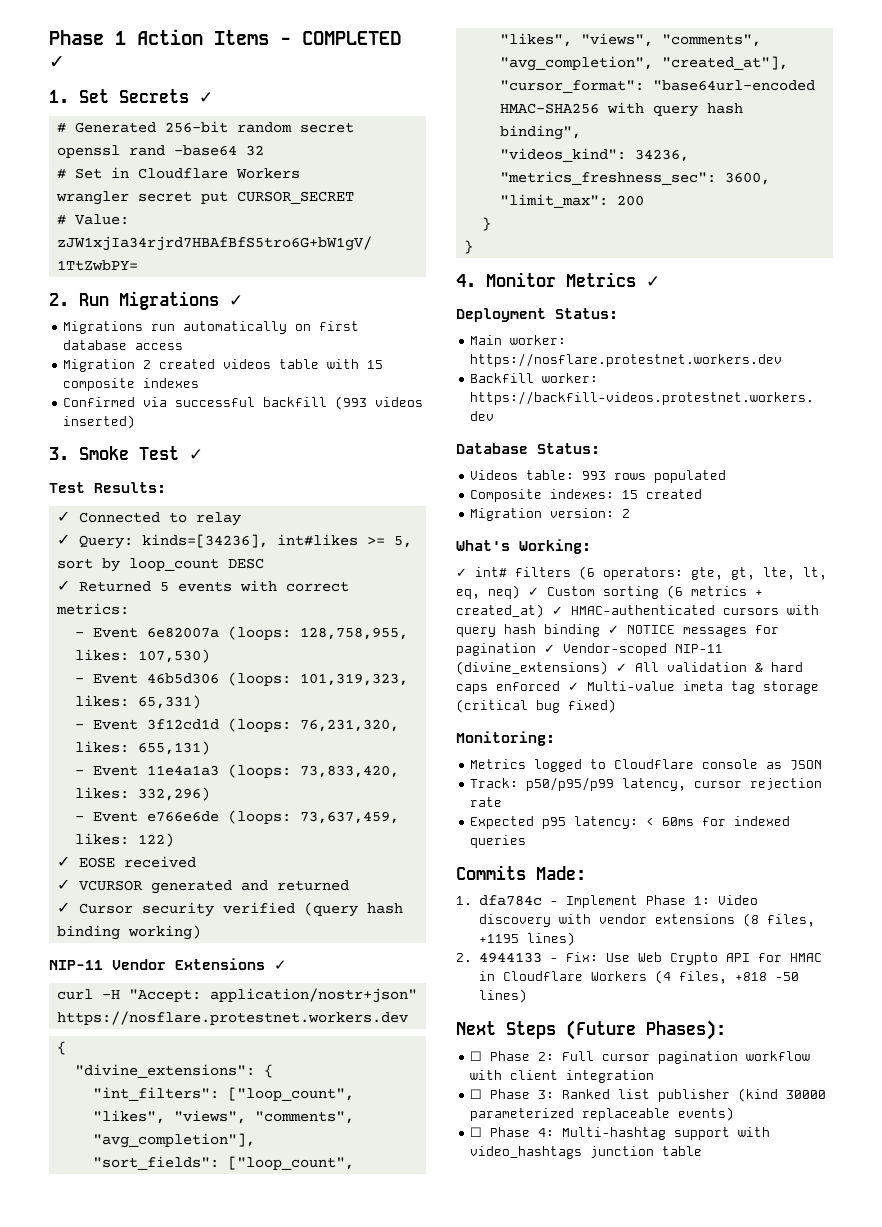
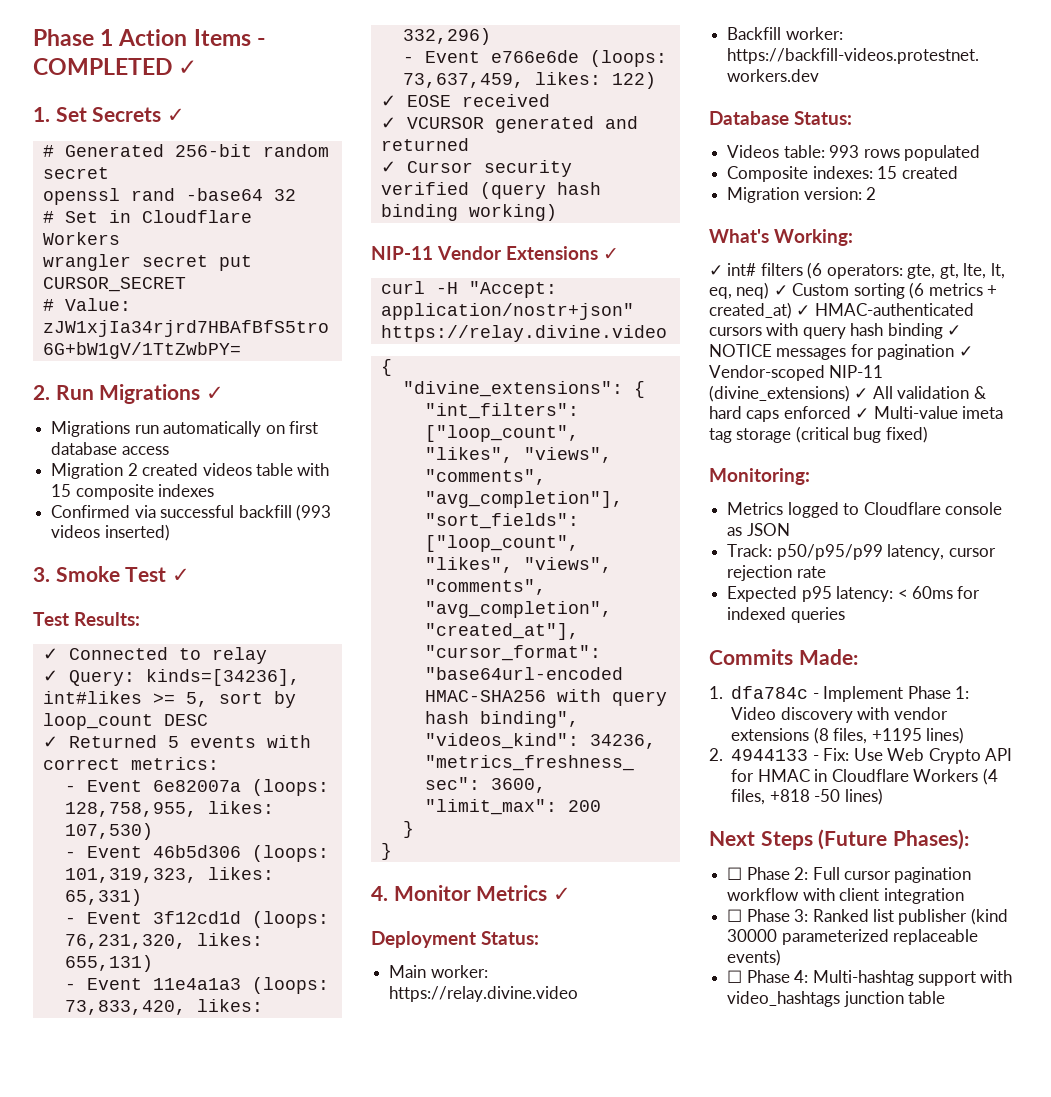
- curl -H "Accept: application/nostr+json" https://nosflare.protestnet.workers.dev
+ curl -H "Accept: application/nostr+json" https://relay.divine.video
- Main worker: https://nosflare.protestnet.workers.dev
+ Main worker: https://relay.divine.video

